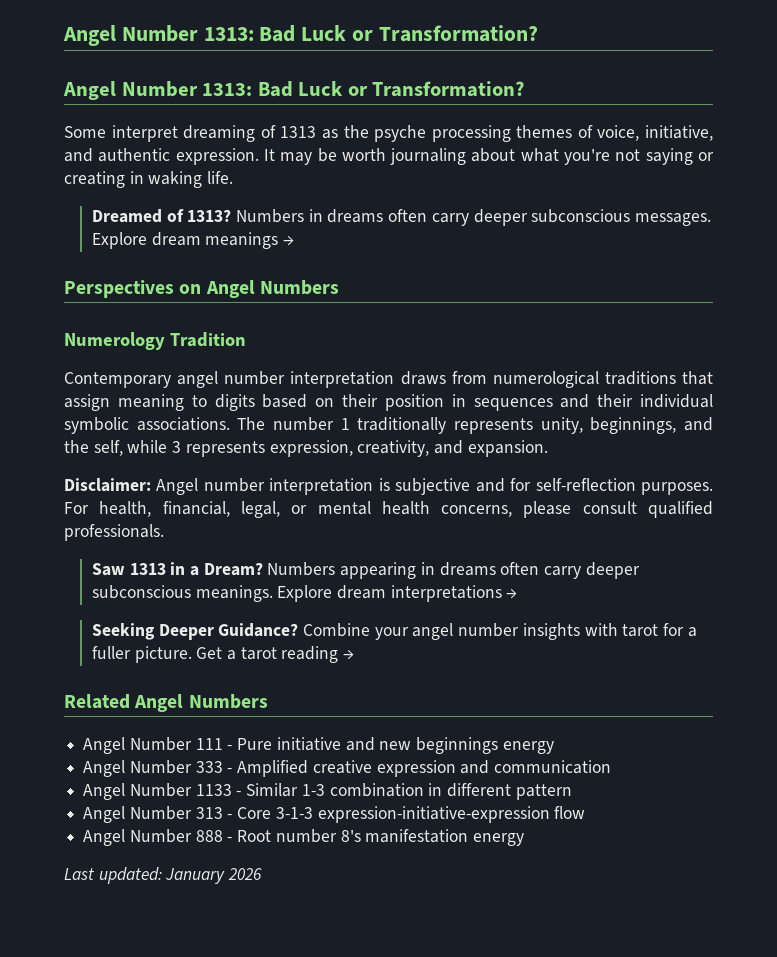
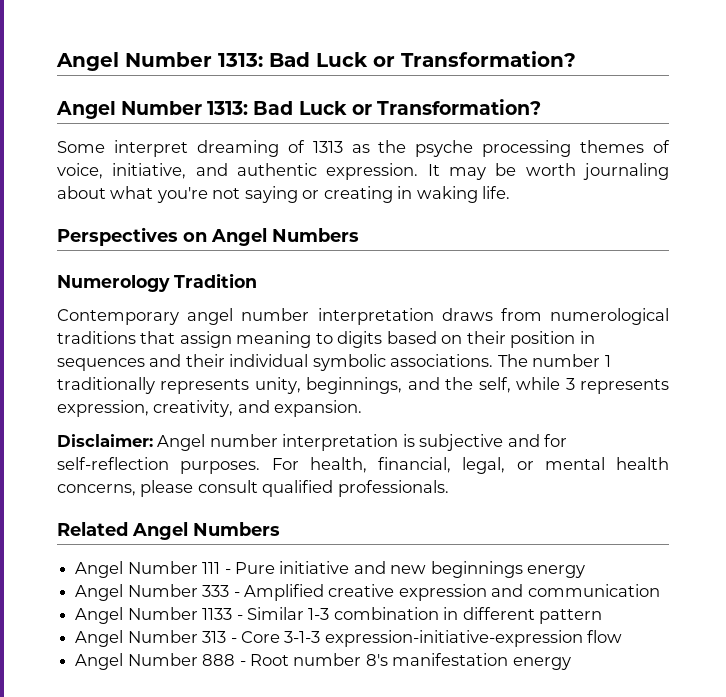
- Dreamed of 1313? Numbers in dreams often carry deeper subconscious messages. Explore dream meanings →
- Saw 1313 in a Dream? Numbers appearing in dreams often carry deeper subconscious meanings. Explore dream interpretations →
- Seeking Deeper Guidance? Combine your angel number insights with tarot for a fuller picture. Get a tarot reading →
- Last updated: January 2026

